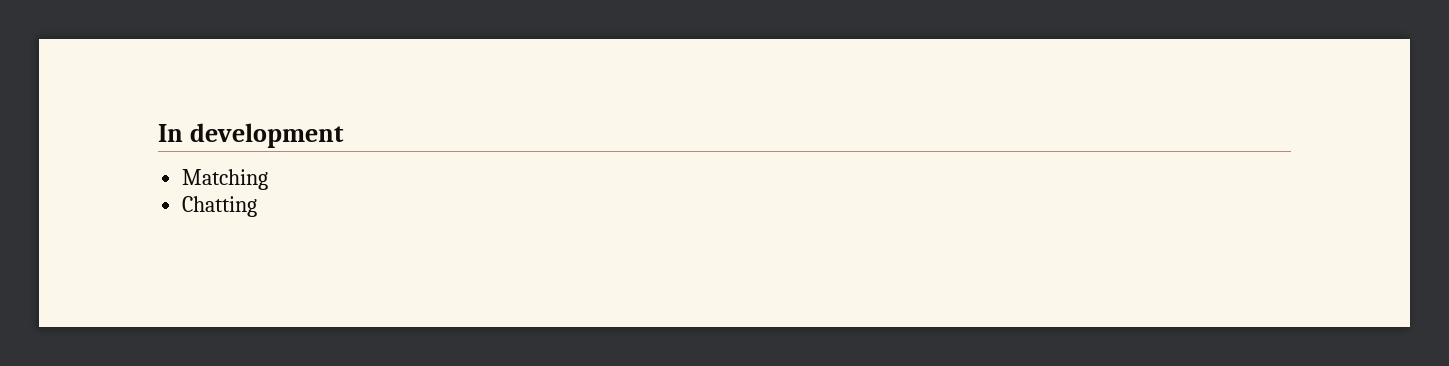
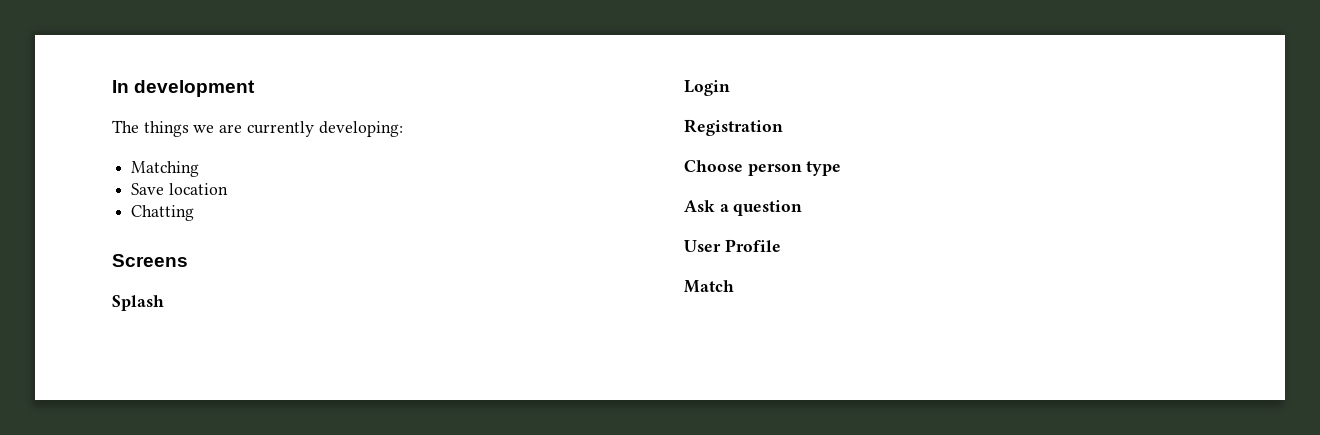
+ The things we are currently developing:
+ Save location
+ Screens
+ Splash
+ Login
+ Registration
+ Choose person type
+ Ask a question
+ User Profile
+ Match

